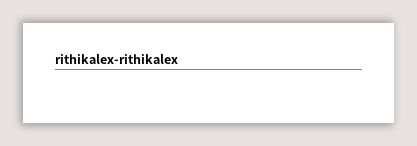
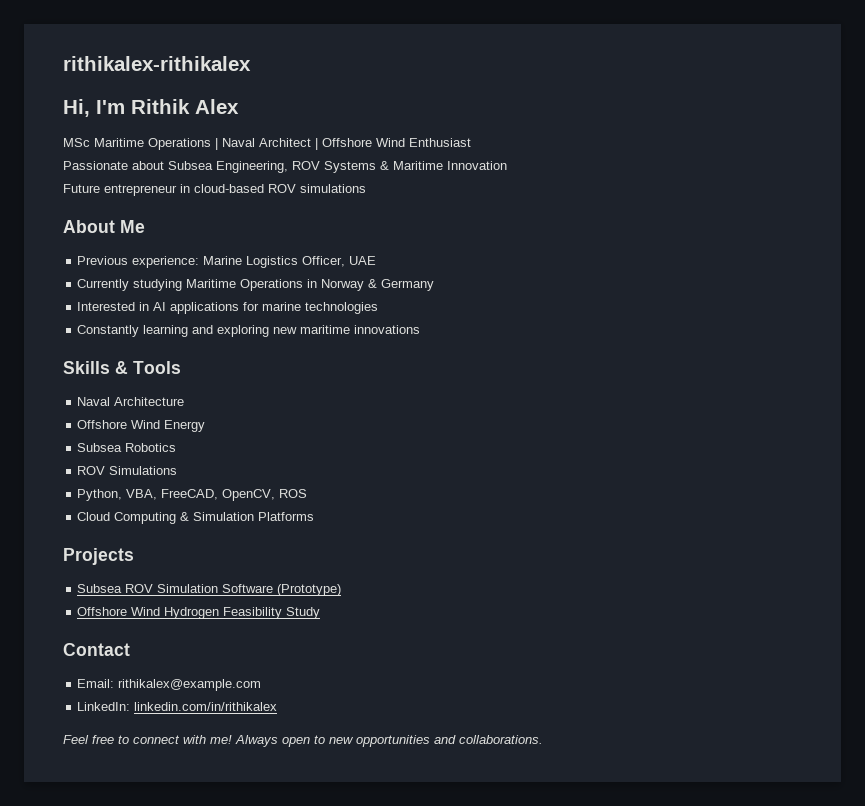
+ Hi, I'm Rithik Alex
+ MSc Maritime Operations | Naval Architect | Offshore Wind Enthusiast
+ Passionate about Subsea Engineering, ROV Systems & Maritime Innovation
+ Future entrepreneur in cloud-based ROV simulations
+ About Me
+ Previous experience: Marine Logistics Officer, UAE
+ Currently studying Maritime Operations in Norway & Germany
+ Interested in AI applications for marine technologies
+ Constantly learning and exploring new maritime innovations
+ Skills & Tools
+ Naval Architecture
+ Offshore Wind Energy
+ Subsea Robotics
+ ROV Simulations
+ Python, VBA, FreeCAD, OpenCV, ROS
+ Cloud Computing & Simulation Platforms
+ Projects
+ Subsea ROV Simulation Software (Prototype)
+ Offshore Wind Hydrogen Feasibility Study
+ Contact
+ Email: rithikalex@example.com
+ LinkedIn: linkedin.com/in/rithikalex
+ Feel free to connect with me! Always open to new opportunities and collaborations.

